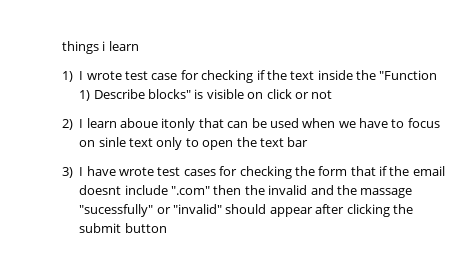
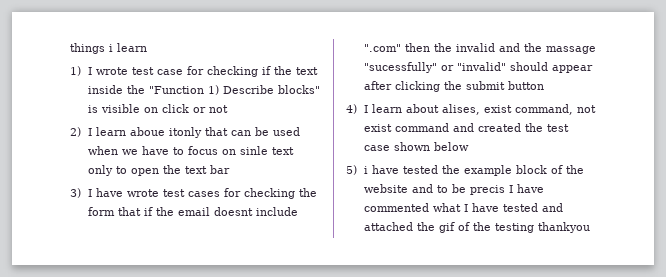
+ 4) I learn about alises, exist command, not exist command and created the test case shown below
+ 5) i have tested the example block of the website and to be precis I have commented what I have tested and attached the gif of the testing thankyou

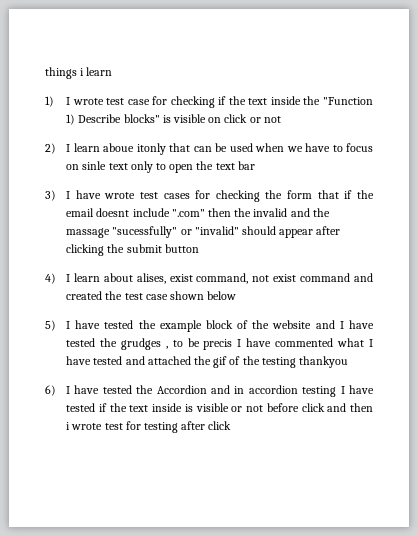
- 5) i have tested the example block of the website and to be precis I have commented what I have tested and attached the gif of the testing thankyou
+ 5) I have tested the example block of the website and I have tested the grudges , to be precis I have commented what I have tested and attached the gif of the testing thankyou
+ 6) I have tested the Accordion and in accordion testing I have tested if the text inside is visible or not before click and then i wrote test for testing after click

